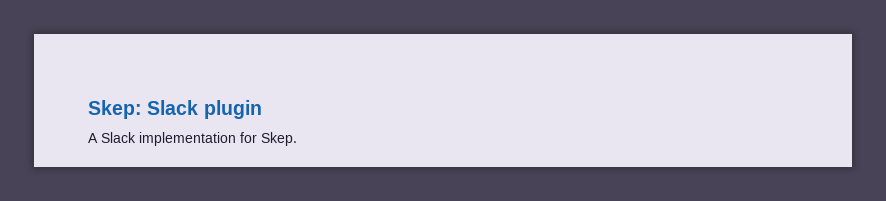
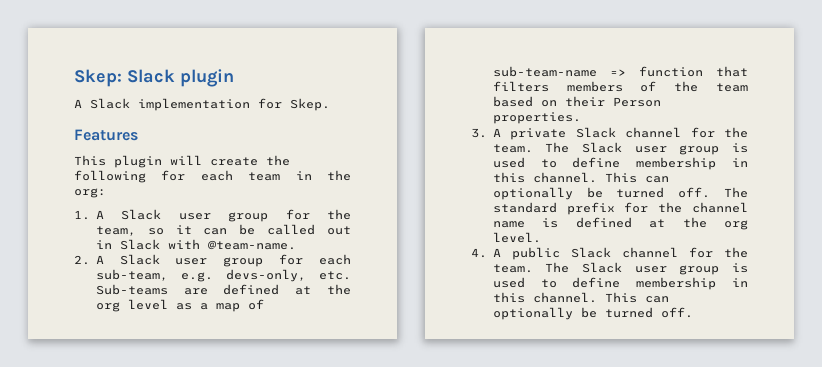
+ Features
+ This plugin will create the following for each team in the org:
+ 1. A Slack user group for the team, so it can be called out in Slack with @team-name.
+ 2. A Slack user group for each sub-team, e.g. devs-only, etc. Sub-teams are defined at the org level as a map of sub-team-name => function that filters members of the team based on their Person properties.
+ 3. A private Slack channel for the team. The Slack user group is used to define membership in this channel. This can optionally be turned off. The standard prefix for the channel name is defined at the org level.
+ 4. A public Slack channel for the team. The Slack user group is used to define membership in this channel. This can optionally be turned off.

